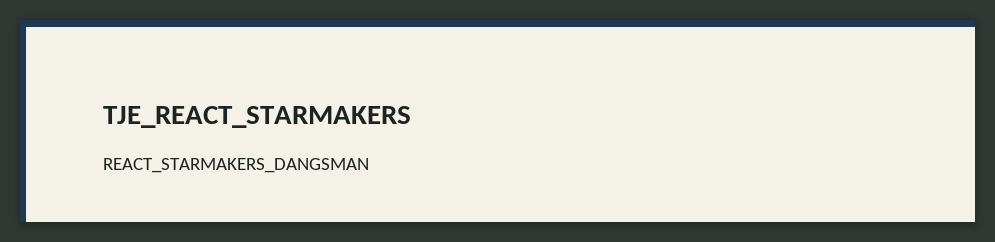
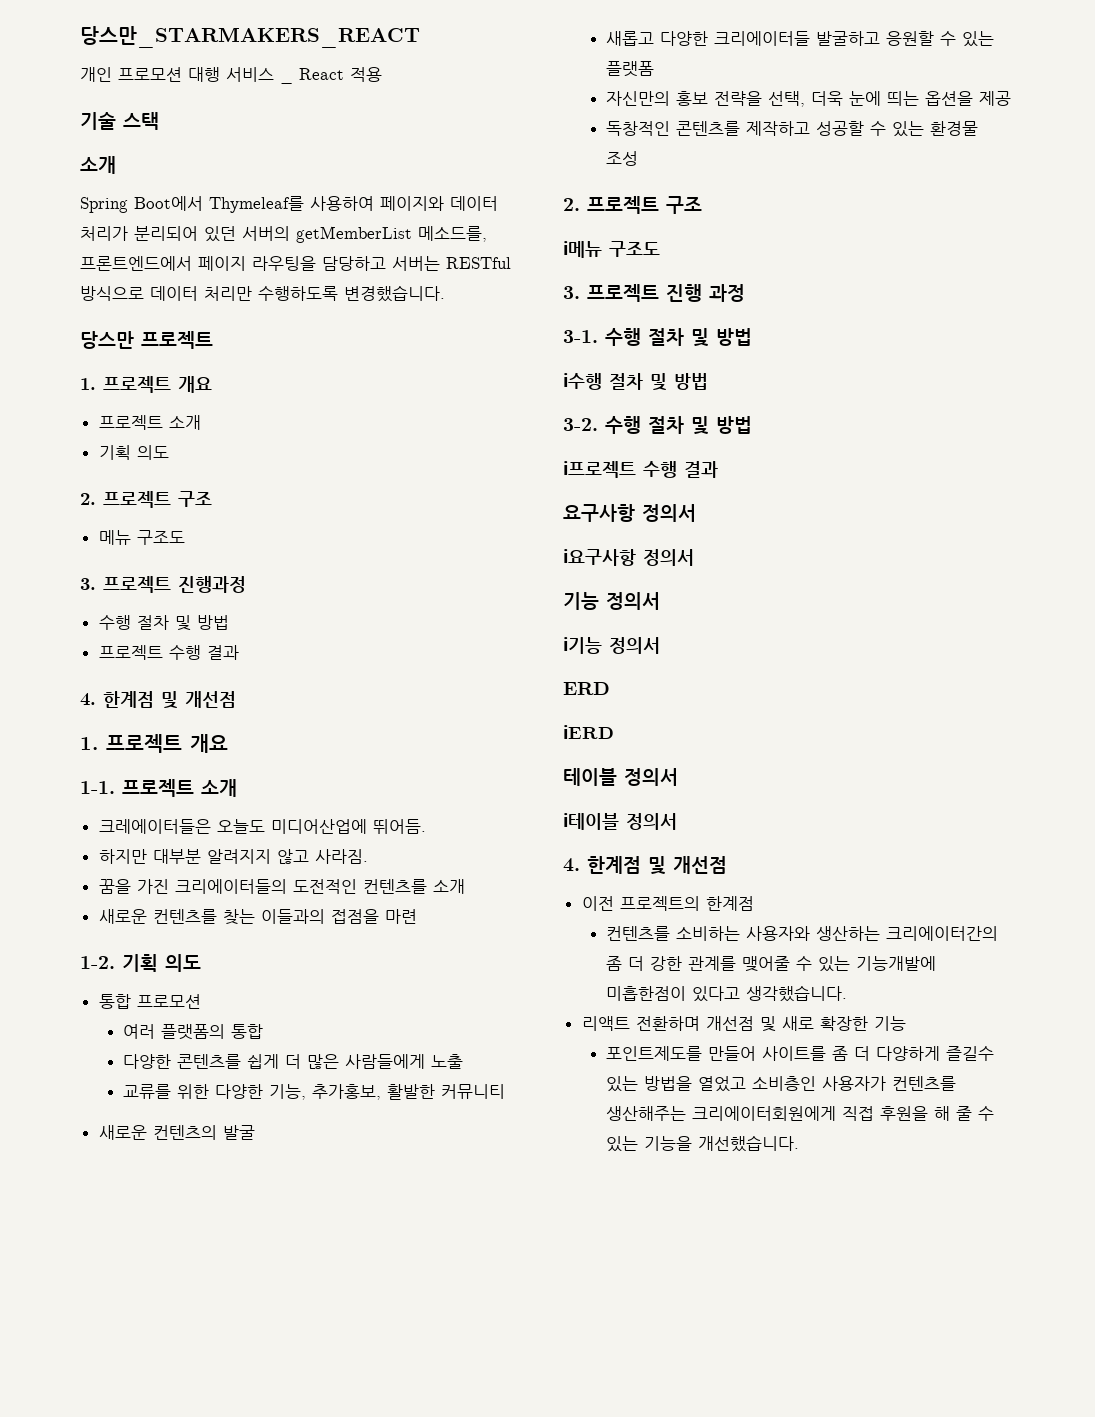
- TJE_REACT_STARMAKERS
- REACT_STARMAKERS_DANGSMAN
+ 당스만_STARMAKERS_REACT
+ 개인 프로모션 대행 서비스 _ React 적용
+ 기술 스택
+ 소개
+ Spring Boot에서 Thymeleaf를 사용하여 페이지와 데이터 처리가 분리되어 있던 서버의 getMemberList 메소드를, 프론트엔드에서 페이지 라우팅을 담당하고 서버는 RESTful 방식으로 데이터 처리만 수행하도록 변경했습니다.
+ 당스만 프로젝트
+ 1. 프로젝트 개요
+ 프로젝트 소개
+ 기획 의도
+ 2. 프로젝트 구조
+ 메뉴 구조도
+ 3. 프로젝트 진행과정
+ 수행 절차 및 방법
+ 프로젝트 수행 결과
+ 4. 한계점 및 개선점
+ 1. 프로젝트 개요
+ 1-1. 프로젝트 소개
+ 크레에이터들은 오늘도 미디어산업에 뛰어듬.
+ 하지만 대부분 알려지지 않고 사라짐.
+ 꿈을 가진 크리에이터들의 도전적인 컨텐츠를 소개
+ 새로운 컨텐츠를 찾는 이들과의 접점을 마련
+ 1-2. 기획 의도
+ 통합 프로모션
+ 여러 플랫폼의 통합
+ 다양한 콘텐츠를 쉽게 더 많은 사람들에게 노출
+ 교류를 위한 다양한 기능, 추가홍보, 활발한 커뮤니티
+ 새로운 컨텐츠의 발굴
+ 새롭고 다양한 크리에이터들 발굴하고 응원할 수 있는 플랫폼
+ 자신만의 홍보 전략을 선택, 더욱 눈에 띄는 옵션을 제공
+ 독창적인 콘텐츠를 제작하고 성공할 수 있는 환경물 조성
+ 2. 프로젝트 구조
+ ℹ메뉴 구조도
+ 3. 프로젝트 진행 과정
+ 3-1. 수행 절차 및 방법
+ ℹ수행 절차 및 방법
+ 3-2. 수행 절차 및 방법
+ ℹ프로젝트 수행 결과
+ 요구사항 정의서
+ ℹ요구사항 정의서
+ 기능 정의서
+ ℹ기능 정의서
+ ERD
+ ℹERD
+ 테이블 정의서
+ ℹ테이블 정의서
+ 4. 한계점 및 개선점
+ 이전 프로젝트의 한계점
+ 컨텐츠를 소비하는 사용자와 생산하는 크리에이터간의 좀 더 강한 관계를 맺어줄 수 있는 기능개발에 미흡한점이 있다고 생각했습니다.
+ 리액트 전환하며 개선점 및 새로 확장한 기능
+ 포인트제도를 만들어 사이트를 좀 더 다양하게 즐길수 있는 방법을 열었고 소비층인 사용자가 컨텐츠를 생산해주는 크리에이터회원에게 직접 후원을 해 줄 수 있는 기능을 개선했습니다.

